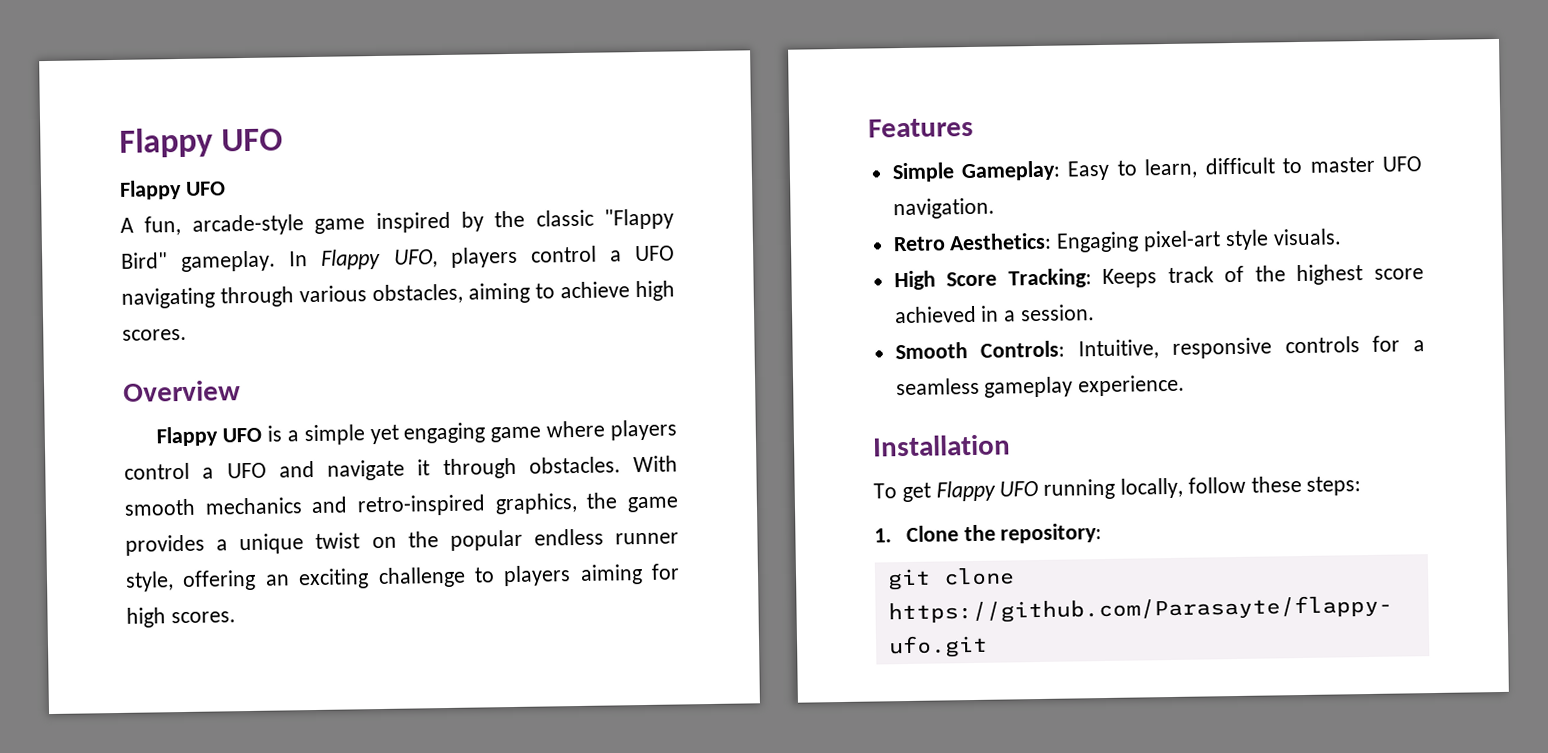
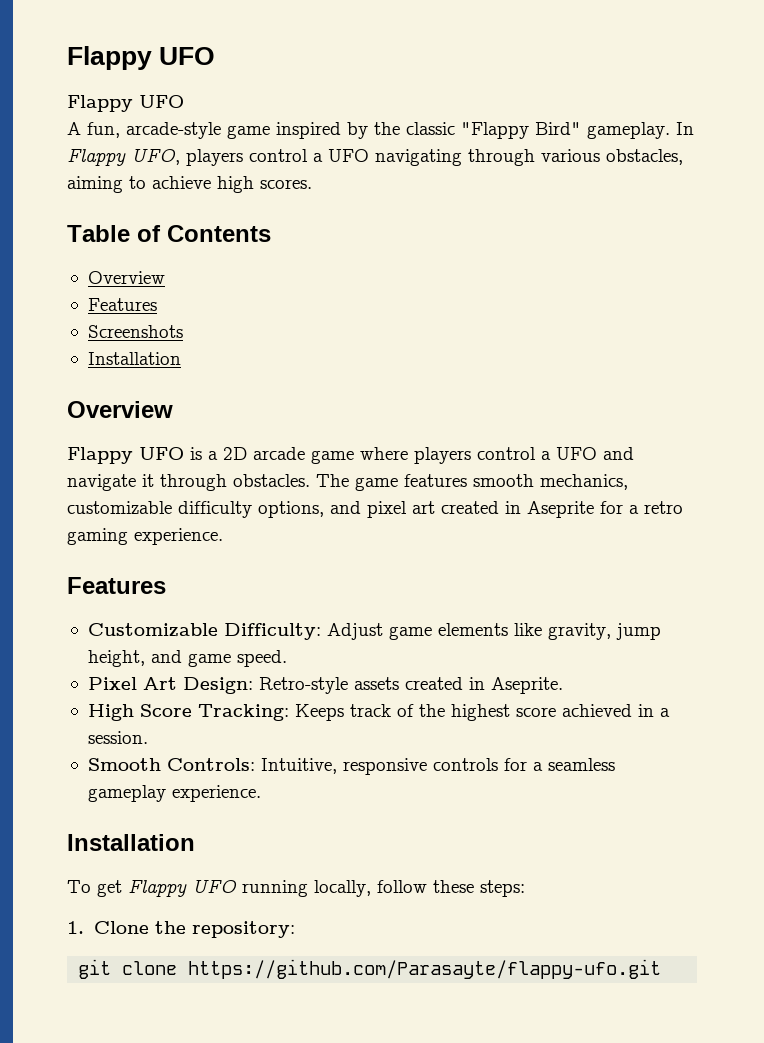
+ Table of Contents
+ Overview
+ Features
+ Screenshots
+ Installation
- Flappy UFO is a simple yet engaging game where players control a UFO and navigate it through obstacles.
+ Flappy UFO is a 2D arcade game where players control a UFO and navigate it through obstacles.
- With smooth mechanics and retro-inspired graphics, the game provides a unique twist on the popular endless runner style, offering an exciting challenge to players aiming for high scores.
+ The game features smooth mechanics, customizable difficulty options, and pixel art created in Aseprite for a retro gaming experience.
  Features
- Simple Gameplay: Easy to learn, difficult to master UFO navigation.
- Retro Aesthetics: Engaging pixel-art style visuals.
+ Customizable Difficulty: Adjust game elements like gravity, jump height, and game speed.
+ Pixel Art Design: Retro-style assets created in Aseprite.

